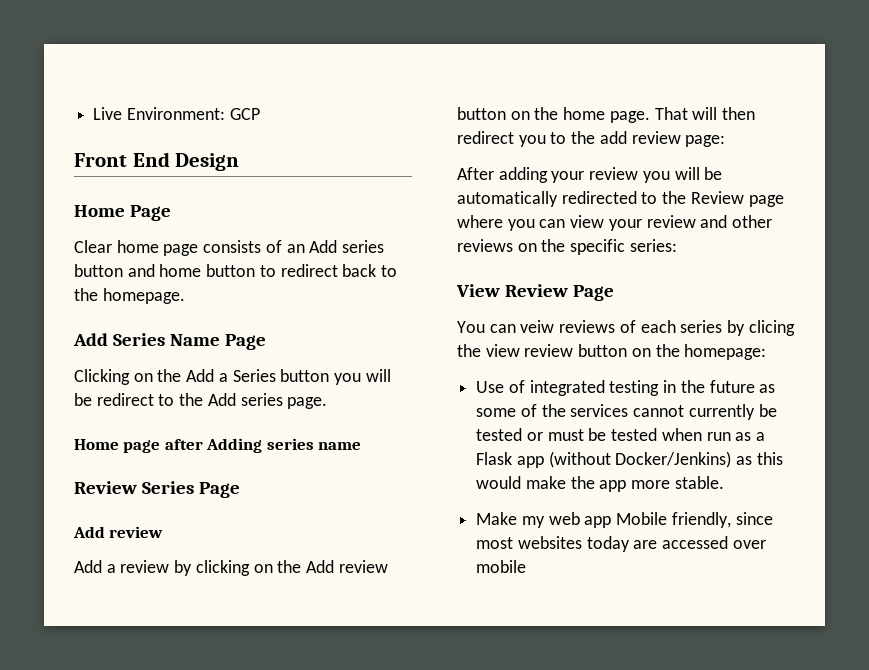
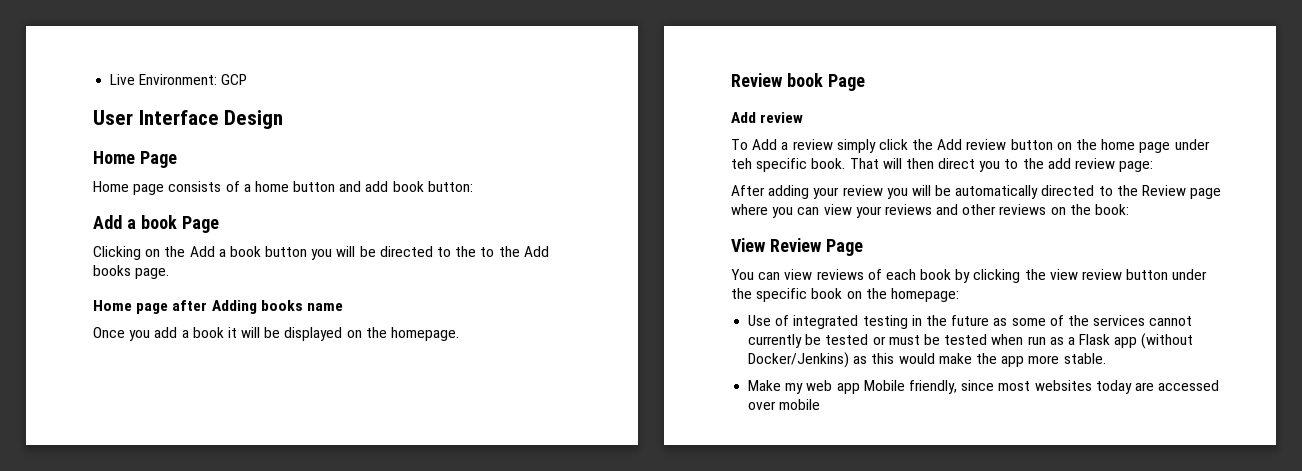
- Front End Design
+ User Interface Design
- Clear home page consists of an Add series button and home button to redirect back to the homepage.
- Add Series Name Page
+ Home page consists of a home button and add book button:
+ Add a book Page
- Clicking on the Add a Series button you will be redirect to the Add series page.
+ Clicking on the Add a book button you will be directed to the to the Add books page.
- Home page after Adding series name
+ Home page after Adding books name
- Review Series Page
+ Once you add a book it will be displayed on the homepage.
+ Review book Page
- Add a review by clicking on the Add review button on the home page.
+ To Add a review simply click the Add review button on the home page under teh specific book.
- That will then redirect you to the add review page:
+ That will then direct you to the add review page:
- After adding your review you will be automatically redirected to the Review page where you can view your review and other reviews on the specific series:
+ After adding your review you will be automatically directed to the Review page where you can view your reviews and other reviews on the book:
- You can veiw reviews of each series by clicing the view review button on the homepage:
+ You can view reviews of each book by clicking the view review button under the specific book on the homepage:

